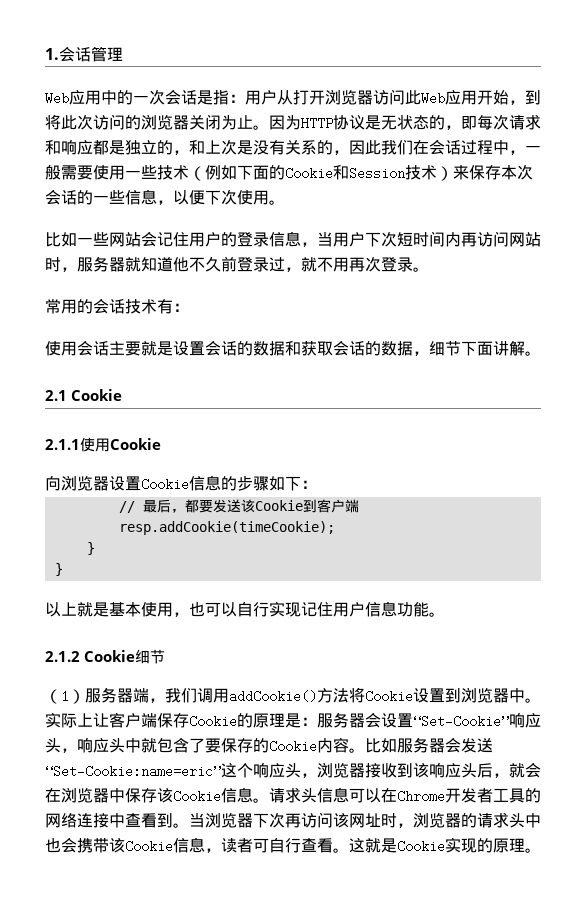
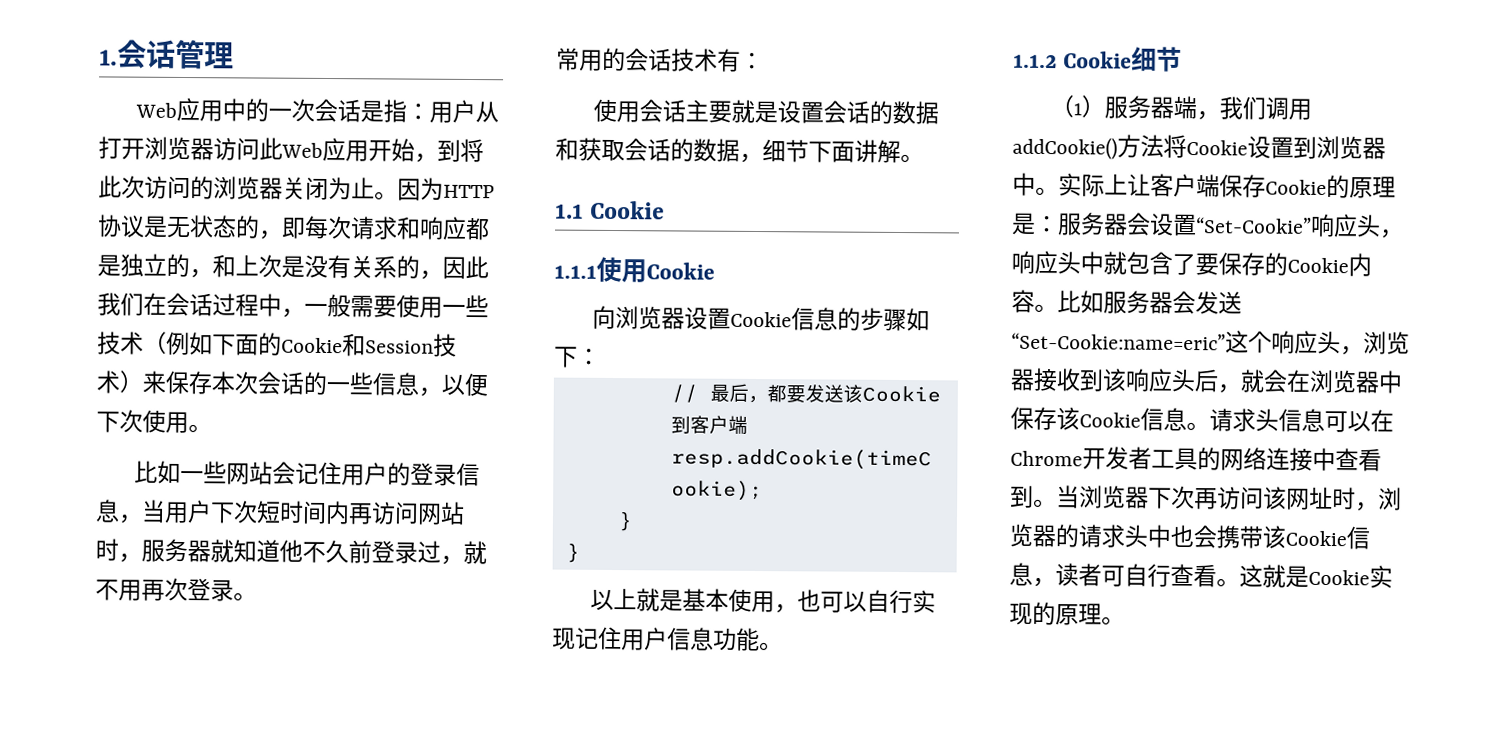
- 2.1 Cookie
- 2.1.1使用Cookie
+ 1.1 Cookie
+ 1.1.1使用Cookie
- 2.1.2 Cookie细节
+ 1.1.2 Cookie细节

